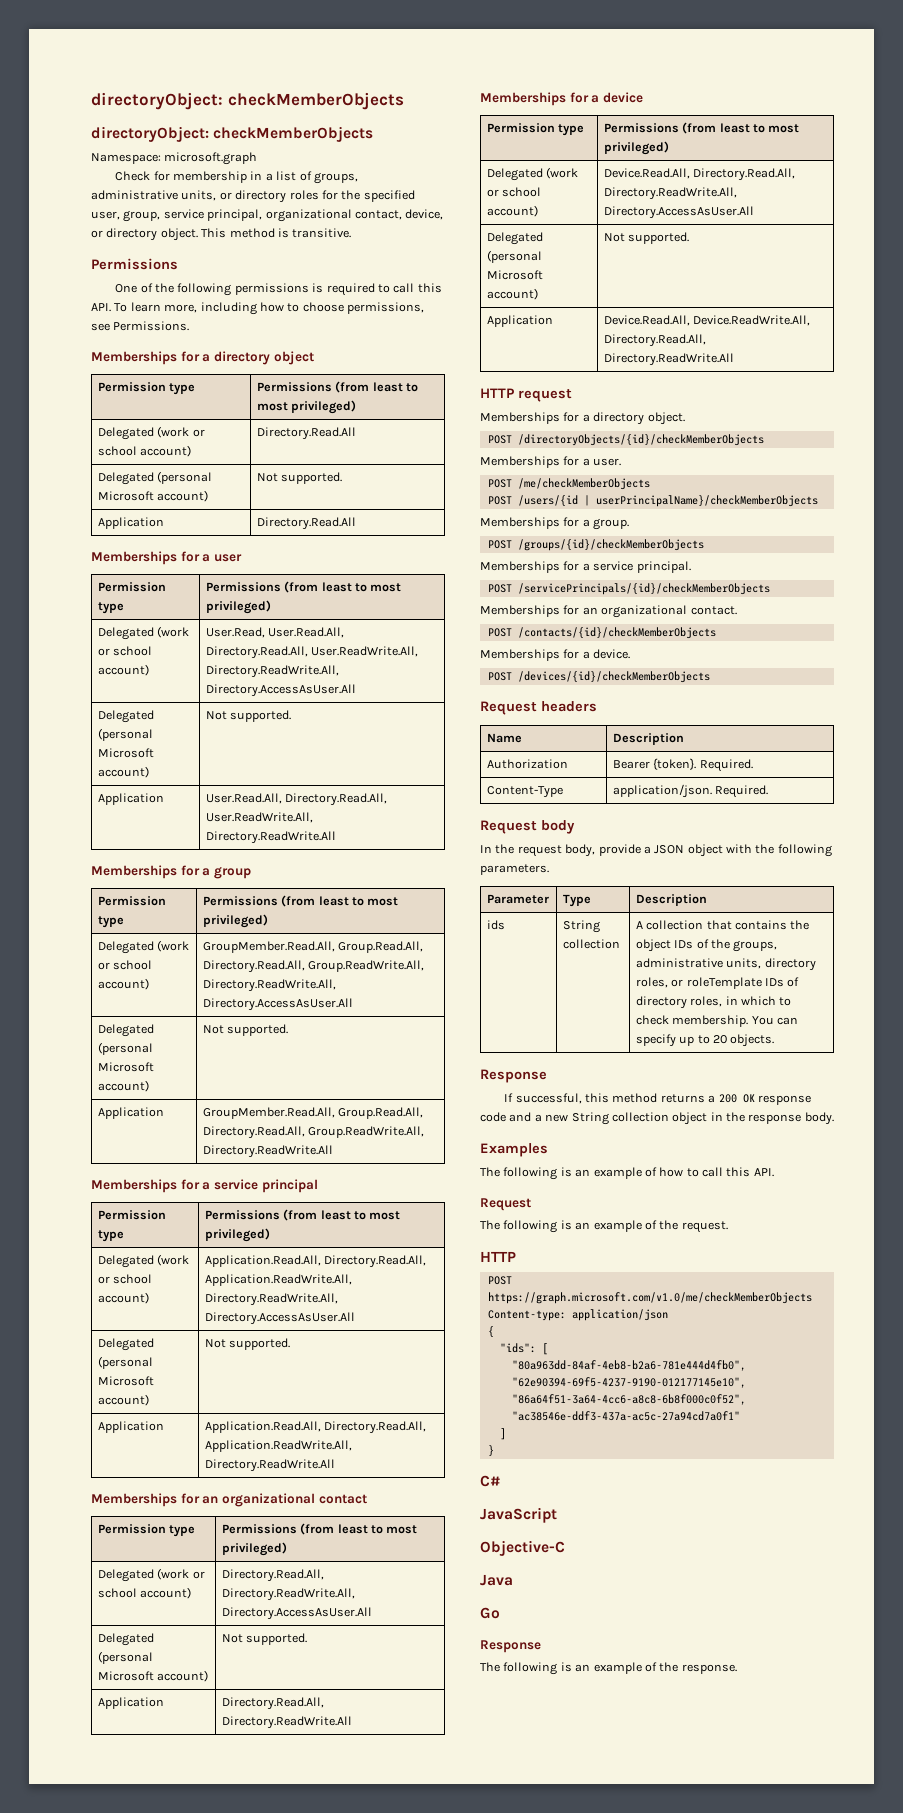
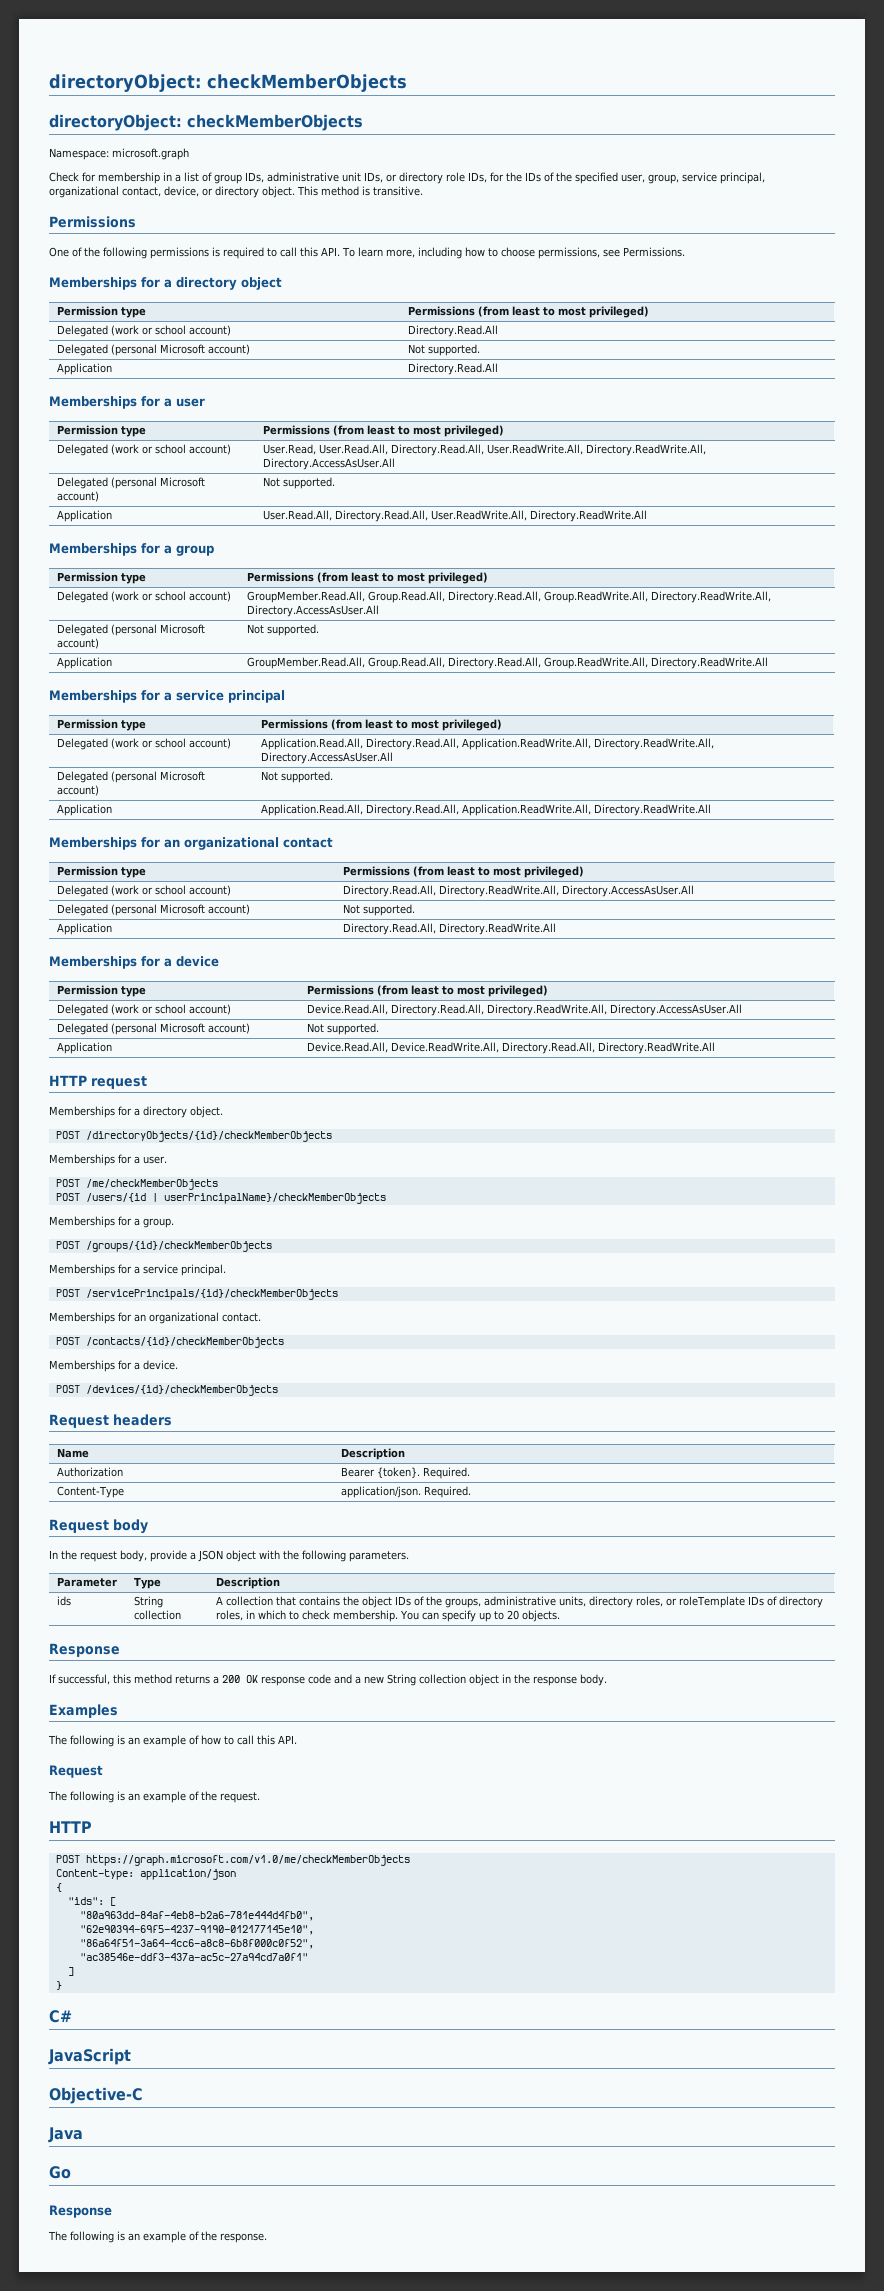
- Check for membership in a list of groups, administrative units, or directory roles for the specified user, group, service principal, organizational contact, device, or directory object.
+ Check for membership in a list of group IDs, administrative unit IDs, or directory role IDs, for the IDs of the specified user, group, service principal, organizational contact, device, or directory object.

